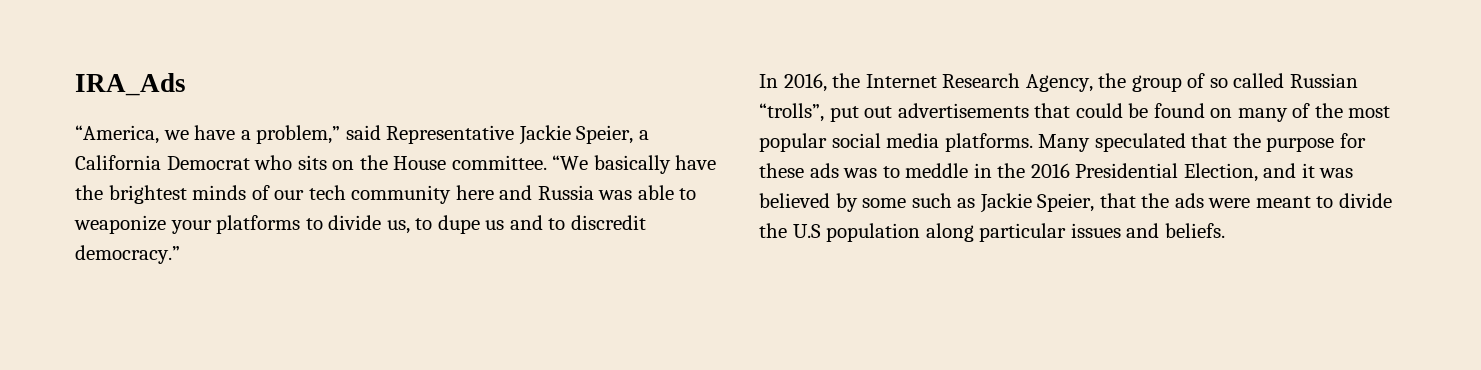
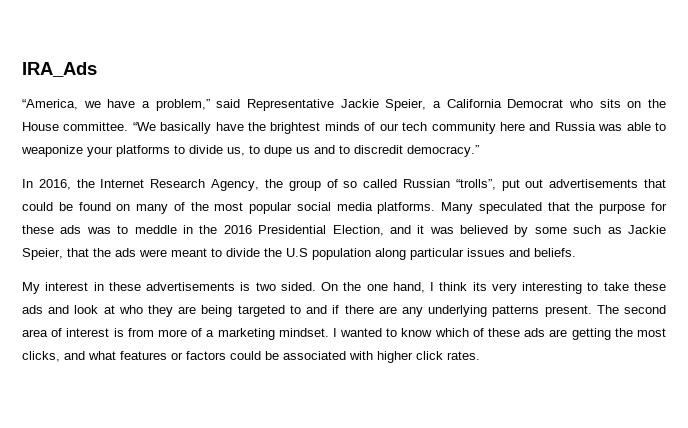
+ My interest in these advertisements is two sided. On the one hand, I think its very interesting to take these ads and look at who they are being targeted to and if there are any underlying patterns present. The second area of interest is from more of a marketing mindset. I wanted to know which of these ads are getting the most clicks, and what features or factors could be associated with higher click rates.

